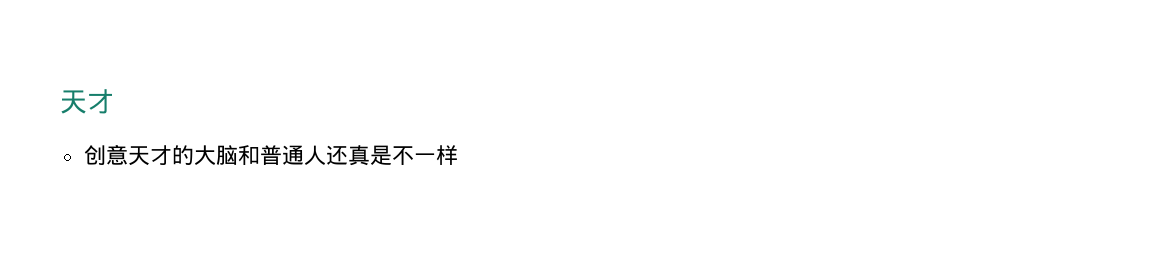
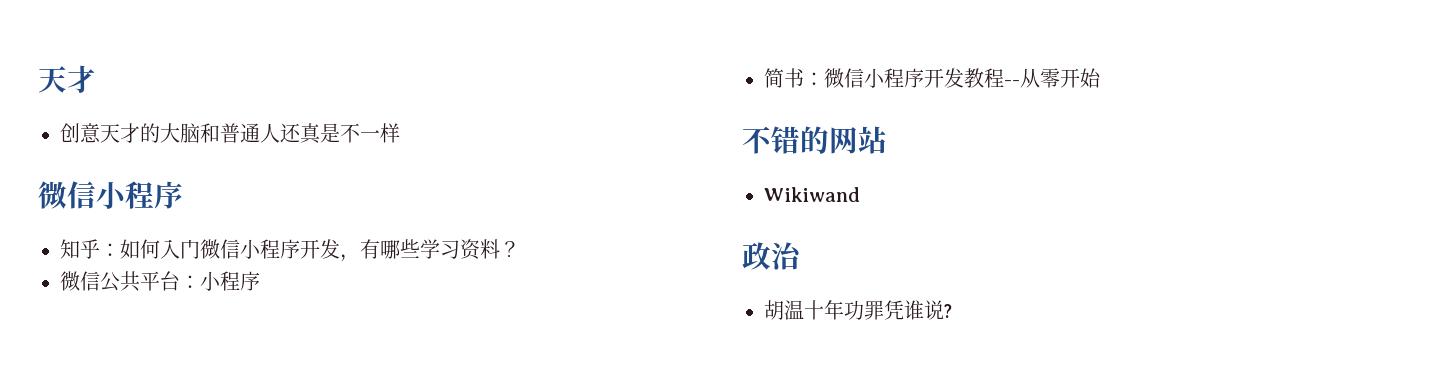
  创意天才的大脑和普通人还真是不一样
+ 微信小程序
+ 知乎：如何入门微信小程序开发，有哪些学习资料？
+ 微信公共平台：小程序
+ 简书：微信小程序开发教程--从零开始
+ 不错的网站
+ Wikiwand
+ 政治
+ 胡温十年功罪凭谁说?

